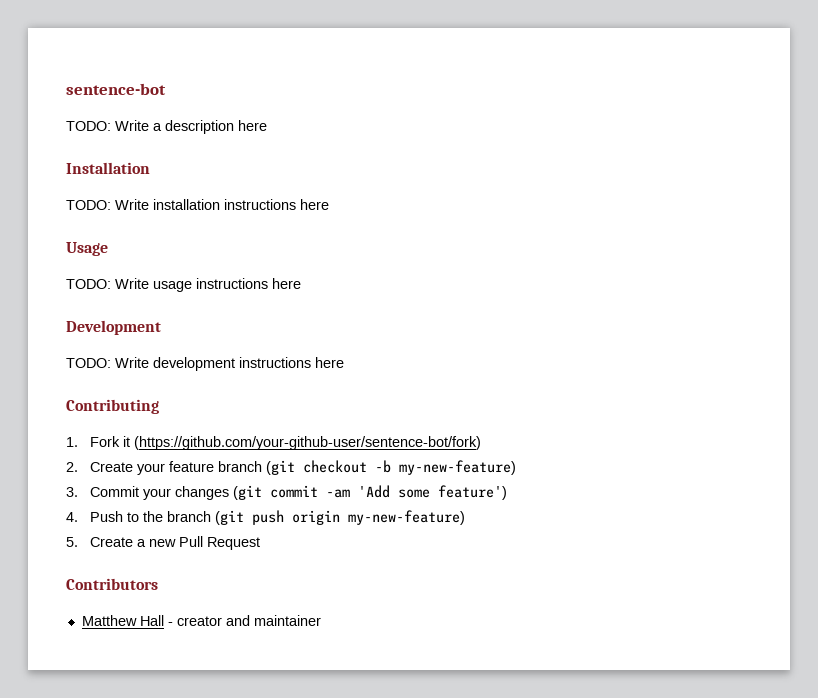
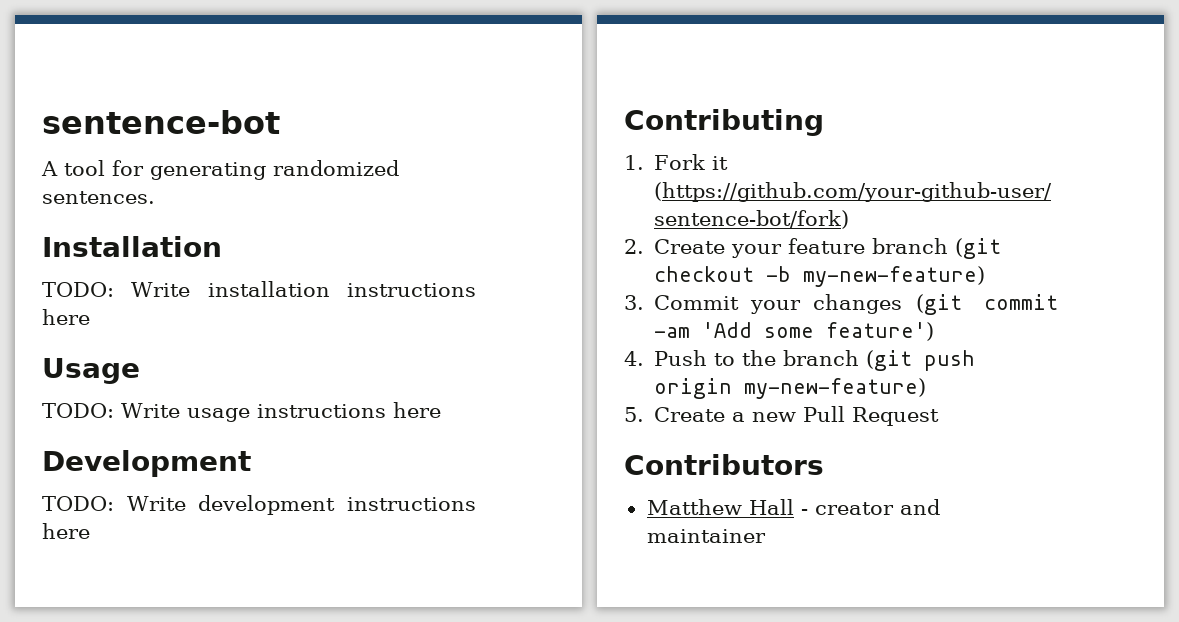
- TODO: Write a description here
+ A tool for generating randomized sentences.

